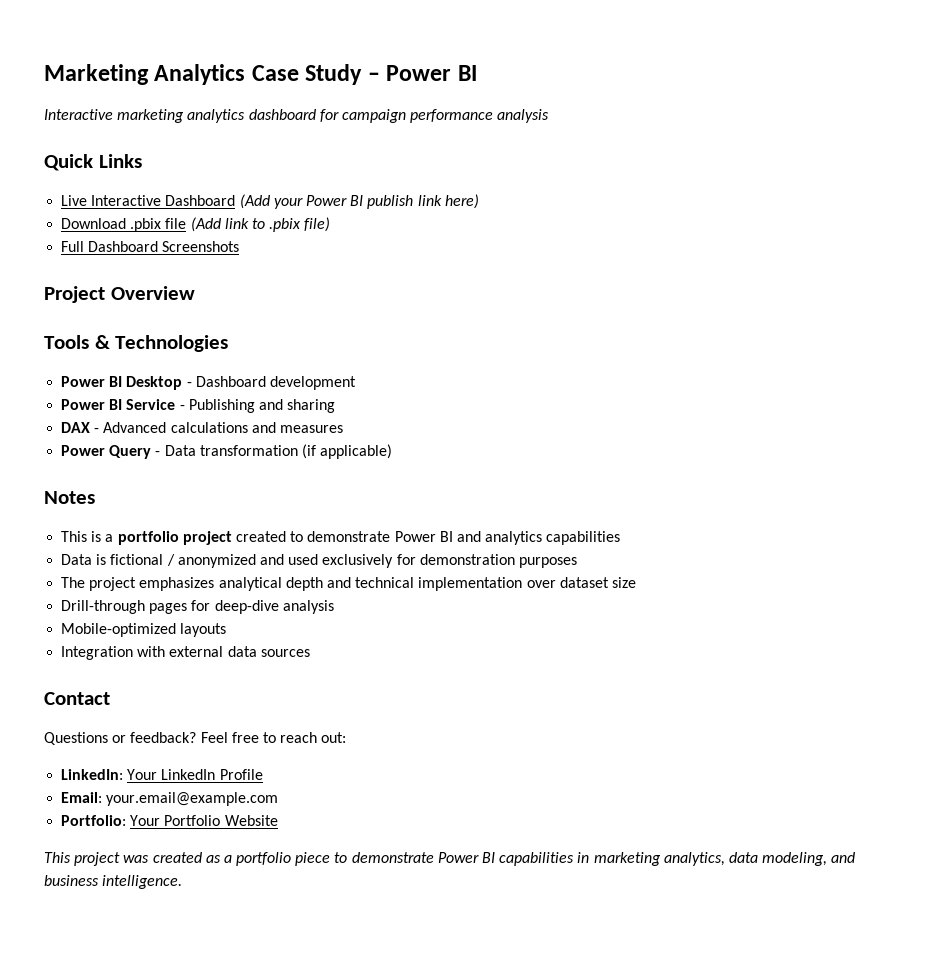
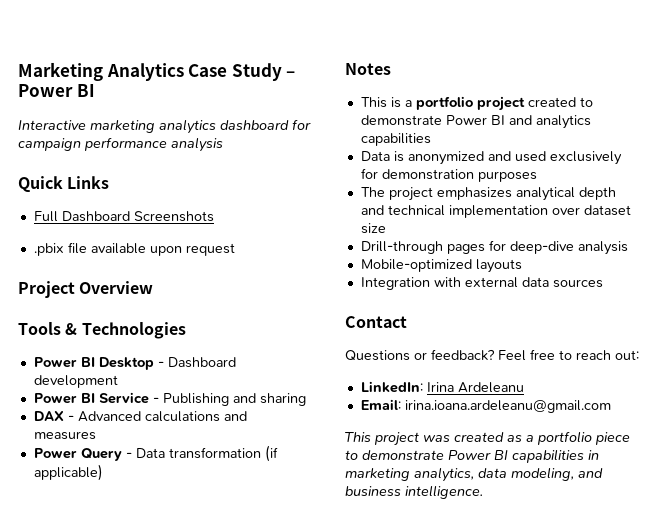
- Live Interactive Dashboard (Add your Power BI publish link here)
- Download .pbix file (Add link to .pbix file)
  Full Dashboard Screenshots
+ .pbix file available upon request
- Data is fictional / anonymized and used exclusively for demonstration purposes
+ Data is anonymized and used exclusively for demonstration purposes
- LinkedIn: Your LinkedIn Profile
- Email: your.email@example.com
- Portfolio: Your Portfolio Website
+ LinkedIn: Irina Ardeleanu
+ Email: irina.ioana.ardeleanu@gmail.com

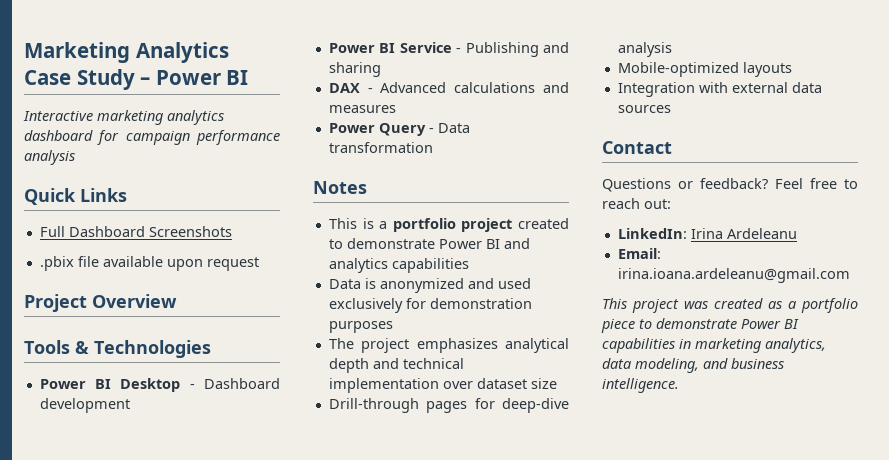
- Power Query - Data transformation (if applicable)
+ Power Query - Data transformation

